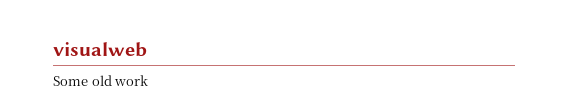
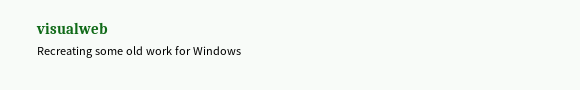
- Some old work
+ Recreating some old work for Windows

